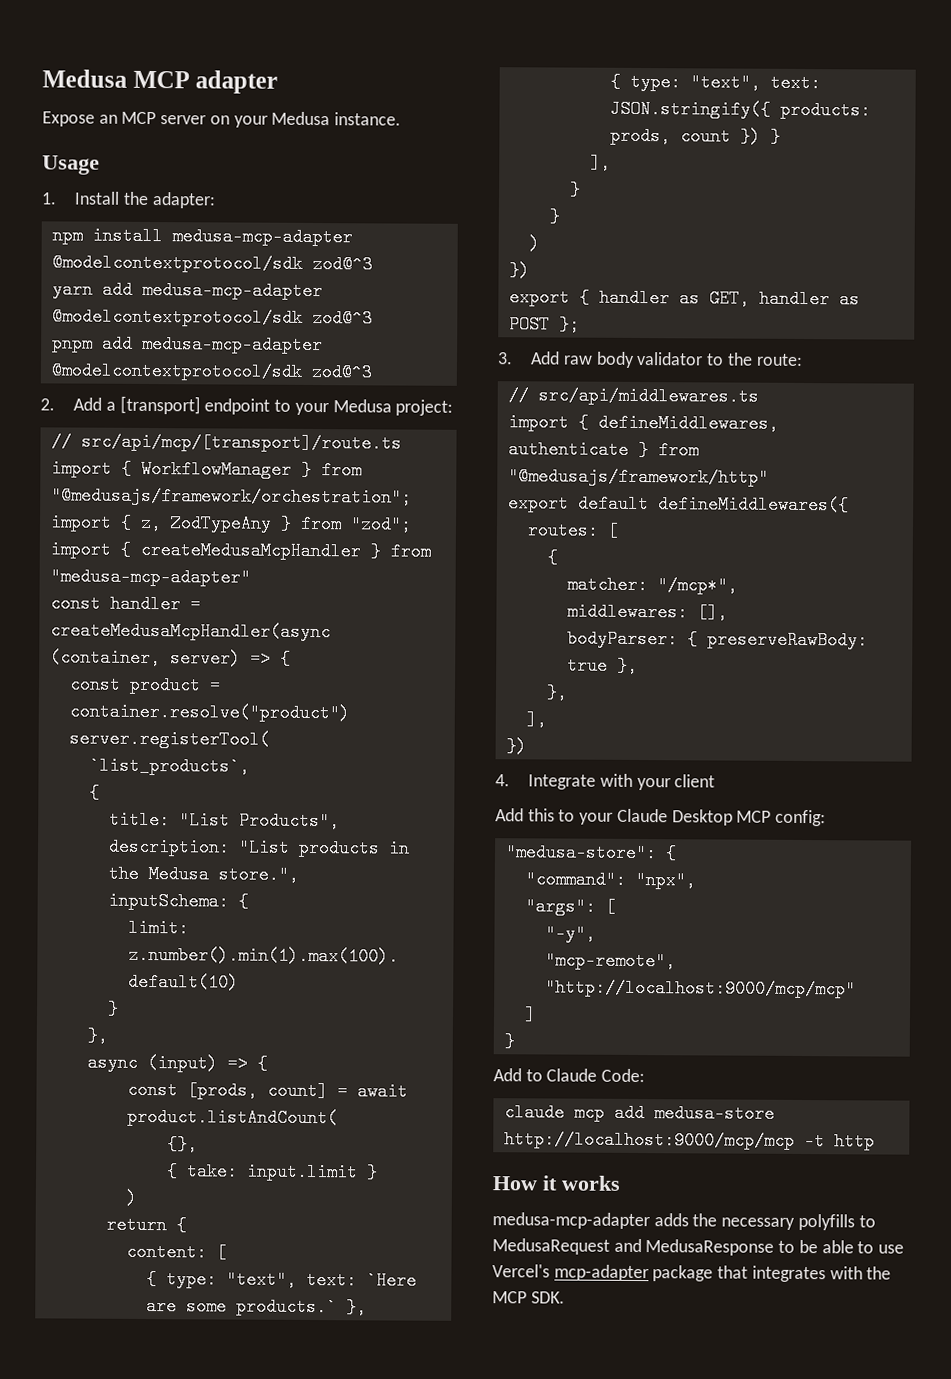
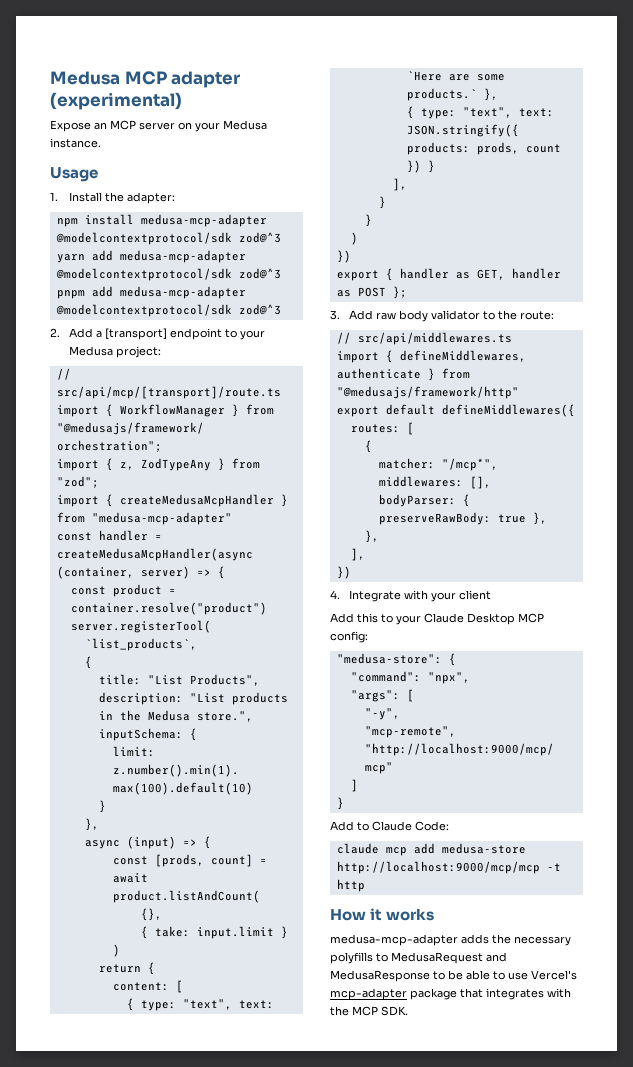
- Medusa MCP adapter
+ Medusa MCP adapter (experimental)

